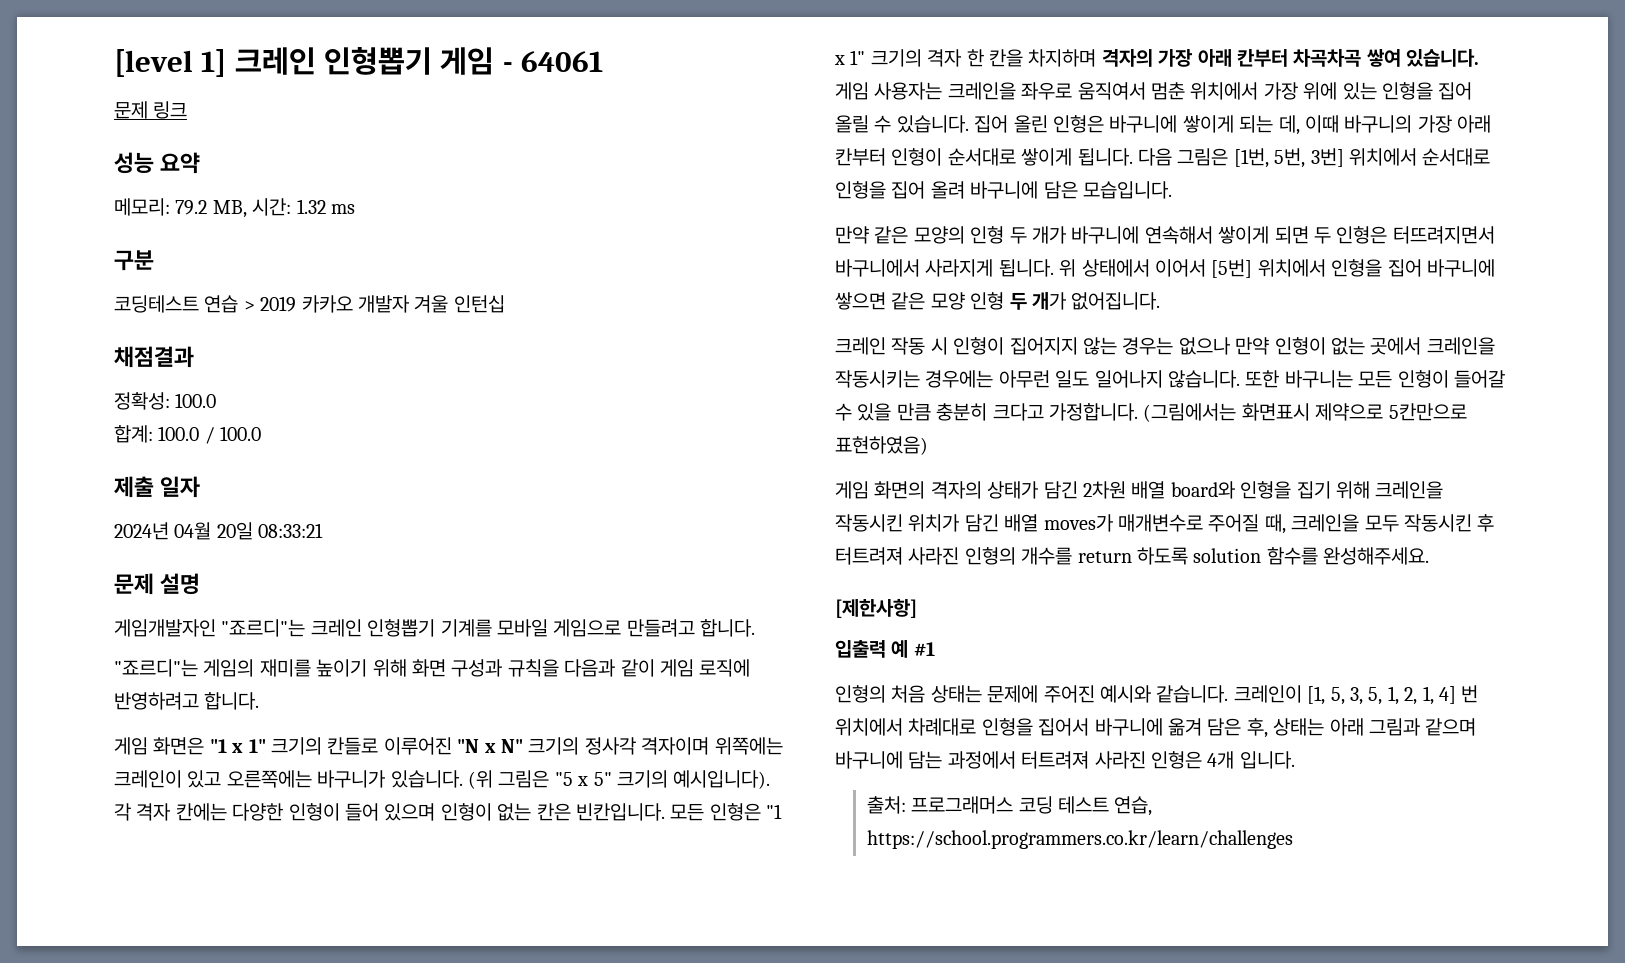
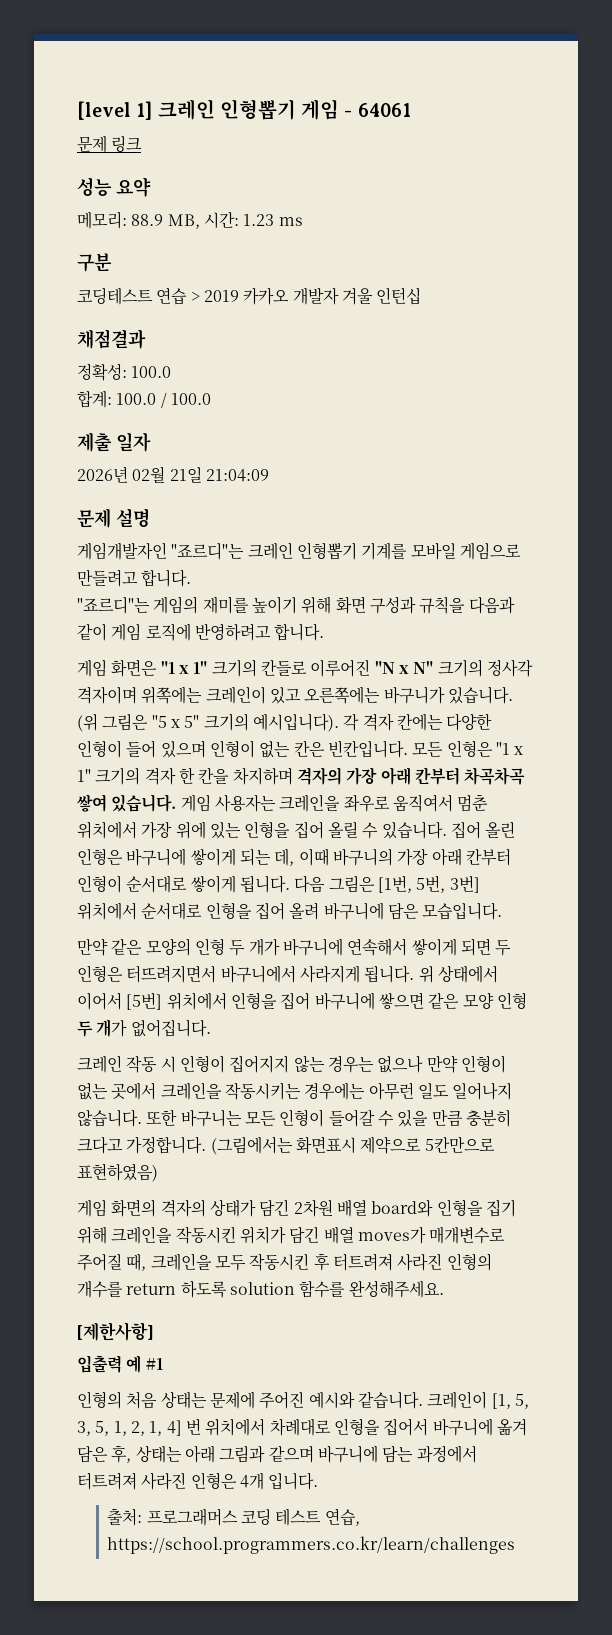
- 메모리: 79.2 MB, 시간: 1.32 ms
+ 메모리: 88.9 MB, 시간: 1.23 ms
- 2024년 04월 20일 08:33:21
+ 2026년 02월 21일 21:04:09

